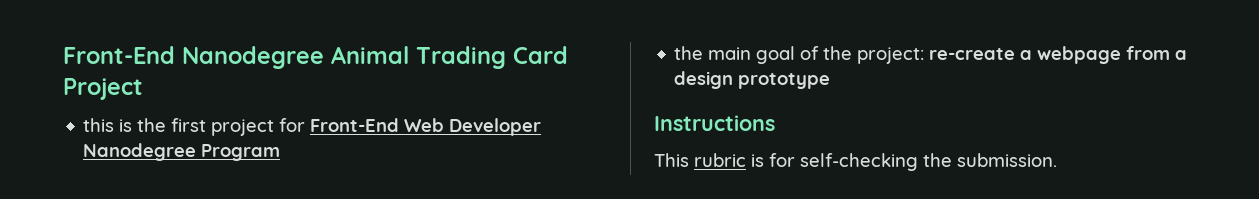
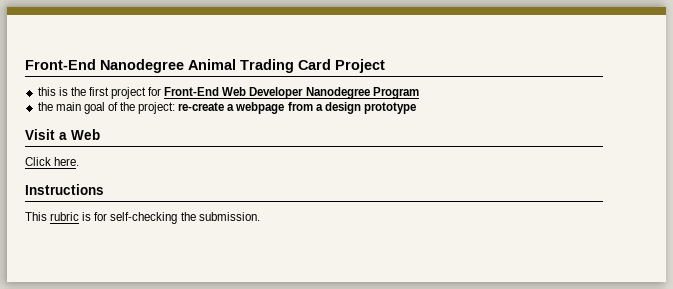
+ Visit a Web
+ Click here.

